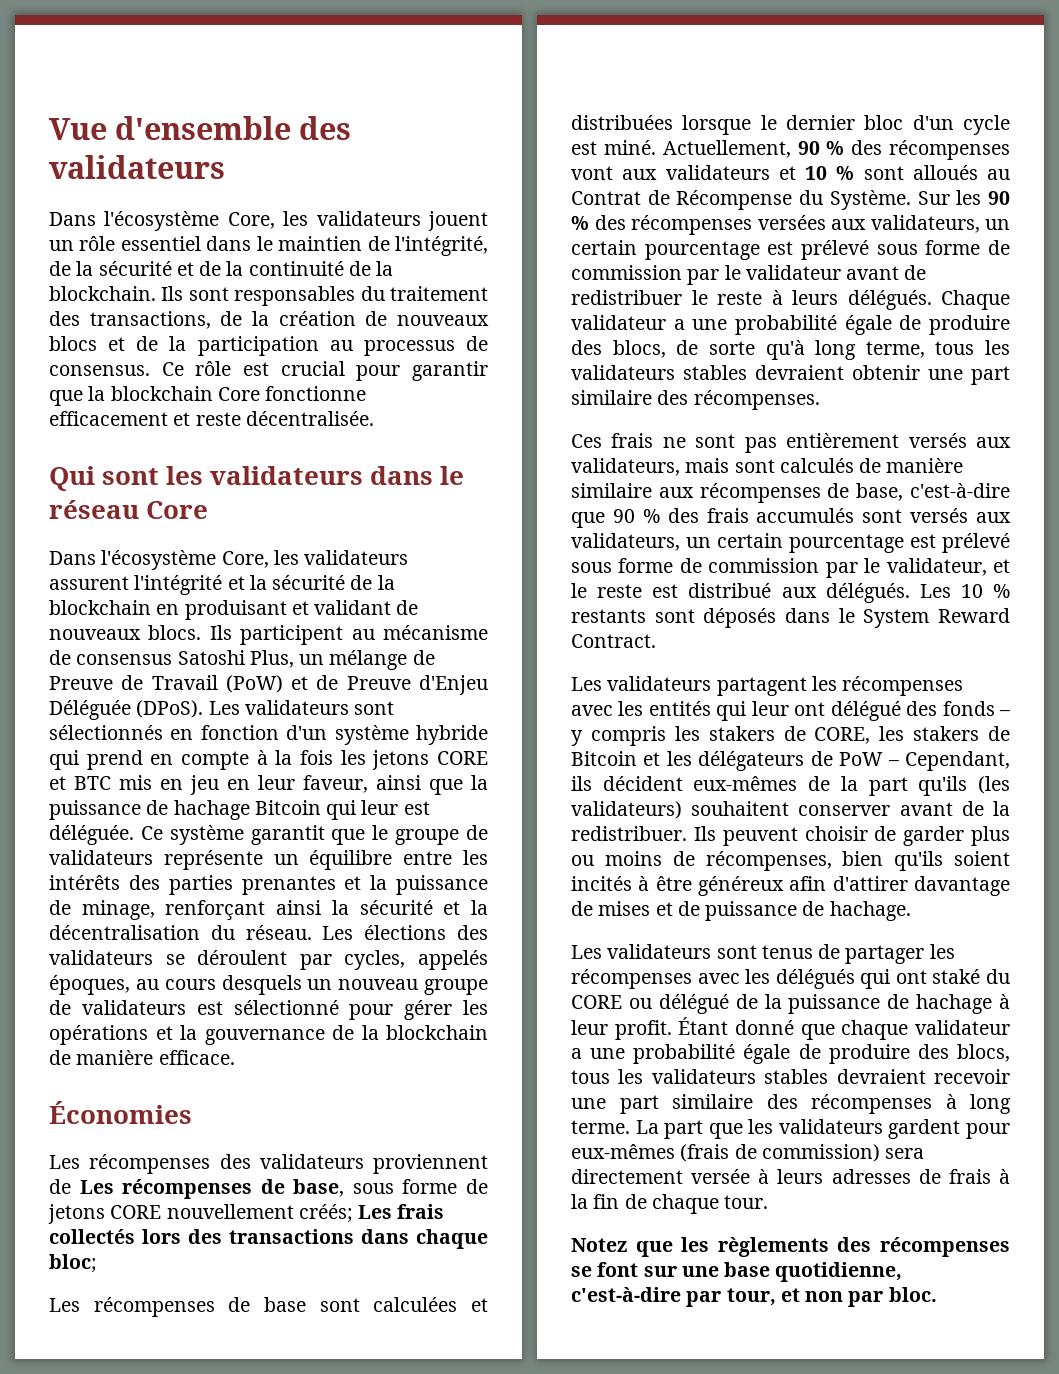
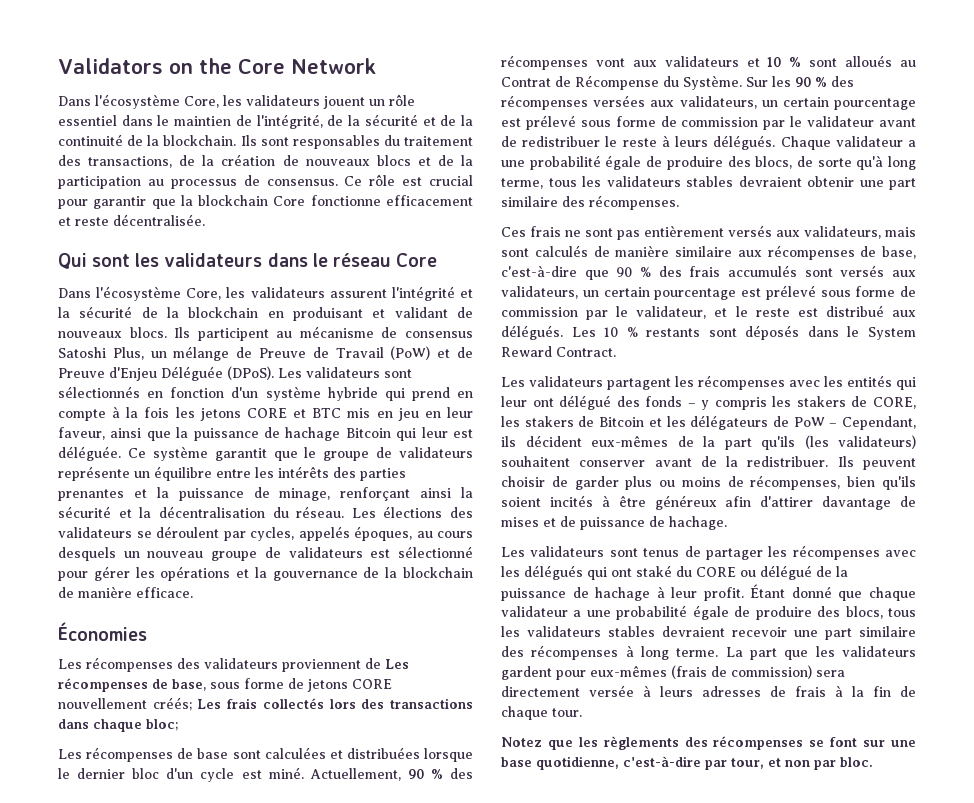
- Vue d'ensemble des validateurs
+ Validators on the Core Network

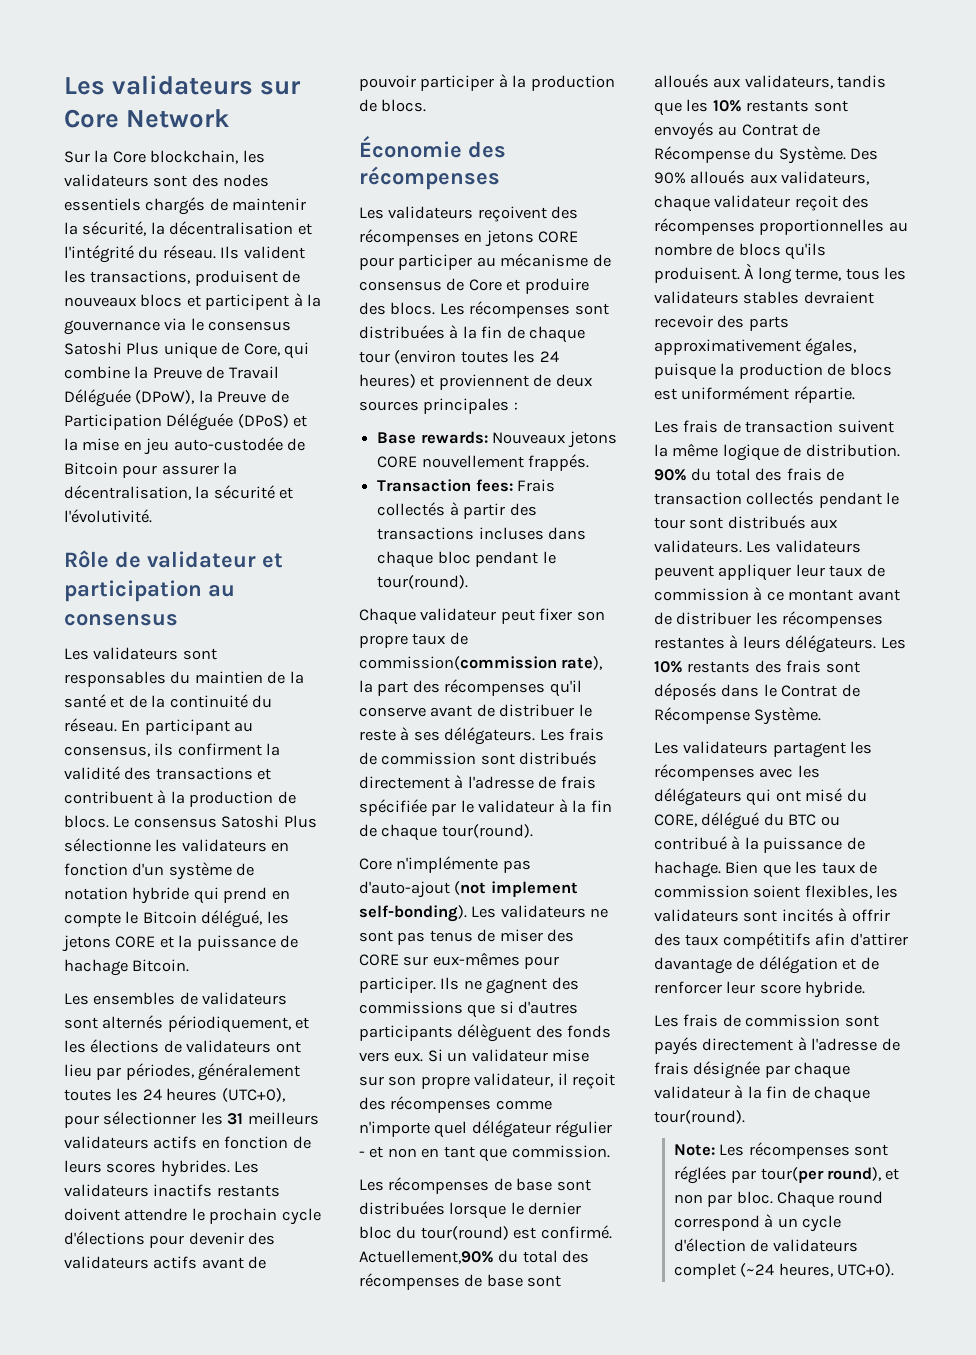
- Validators on the Core Network
+ Les validateurs sur Core Network
- Dans l'écosystème Core, les validateurs jouent un rôle essentiel dans le maintien de l'intégrité, de la sécurité et de la continuité de la blockchain. Ils sont responsables du traitement des transactions, de la création de nouveaux blocs et de la participation au processus de consensus. Ce rôle est crucial pour garantir que la blockchain Core fonctionne efficacement et reste décentralisée.
- Qui sont les validateurs dans le réseau Core
- Dans l'écosystème Core, les validateurs assurent l'intégrité et la sécurité de la blockchain en produisant et validant de nouveaux blocs. Ils participent au mécanisme de consensus Satoshi Plus, un mélange de Preuve de Travail (PoW) et de Preuve d'Enjeu Déléguée (DPoS). Les validateurs sont sélectionnés en fonction d'un système hybride qui prend en compte à la fois les jetons CORE et BTC mis en jeu en leur faveur, ainsi que la puissance de hachage Bitcoin qui leur est déléguée. Ce système garantit que le groupe de validateurs représente un équilibre entre les intérêts des parties prenantes et la puissance de minage, renforçant ainsi la sécurité et la décentralisation du réseau. Les élections des validateurs se déroulent par cycles, appelés époques, au cours desquels un nouveau groupe de validateurs est sélectionné pour gérer les opérations et la gouvernance de la blockchain de manière efficace.
- Économies
- Les récompenses des validateurs proviennent de Les récompenses de base, sous forme de jetons CORE nouvellement créés; Les frais collectés lors des transactions dans chaque bloc;
+ Sur la Core blockchain, les validateurs sont des nodes essentiels chargés de maintenir la sécurité, la décentralisation et l'intégrité du réseau. Ils valident les transactions, produisent de nouveaux blocs et participent à la gouvernance via le consensus Satoshi Plus unique de Core, qui combine la Preuve de Travail Déléguée (DPoW), la Preuve de Participation Déléguée (DPoS) et la mise en jeu auto-custodée de Bitcoin pour assurer la décentralisation, la sécurité et l'évolutivité.
+ Rôle de validateur et participation au consensus
+ Les validateurs sont responsables du maintien de la santé et de la continuité du réseau. En participant au consensus, ils confirment la validité des transactions et contribuent à la production de blocs. Le consensus Satoshi Plus sélectionne les validateurs en fonction d'un système de notation hybride qui prend en compte le Bitcoin délégué, les jetons CORE et la puissance de hachage Bitcoin.
+ Les ensembles de validateurs sont alternés périodiquement, et les élections de validateurs ont lieu par périodes, généralement toutes les 24 heures (UTC+0), pour sélectionner les 31 meilleurs validateurs actifs en fonction de leurs scores hybrides. Les validateurs inactifs restants doivent attendre le prochain cycle d'élections pour devenir des validateurs actifs avant de pouvoir participer à la production de blocs.
+ Économie des récompenses
+ Les validateurs reçoivent des récompenses en jetons CORE pour participer au mécanisme de consensus de Core et produire des blocs. Les récompenses sont distribuées à la fin de chaque tour (environ toutes les 24 heures) et proviennent de deux sources principales :
+ Base rewards: Nouveaux jetons CORE nouvellement frappés.
+ Transaction fees: Frais collectés à partir des transactions incluses dans chaque bloc pendant le tour(round).
+ Chaque validateur peut fixer son propre taux de commission(commission rate), la part des récompenses qu'il conserve avant de distribuer le reste à ses délégateurs. Les frais de commission sont distribués directement à l'adresse de frais spécifiée par le validateur à la fin de chaque tour(round).
+ Core n'implémente pas d'auto-ajout (not implement self-bonding). Les validateurs ne sont pas tenus de miser des CORE sur eux-mêmes pour participer. Ils ne gagnent des commissions que si d'autres participants délèguent des fonds vers eux. Si un validateur mise sur son propre validateur, il reçoit des récompenses comme n'importe quel délégateur régulier - et non en tant que commission.
- Les récompenses de base sont calculées et distribuées lorsque le dernier bloc d'un cycle est miné. Actuellement, 90 % des récompenses vont aux validateurs et 10 % sont alloués au Contrat de Récompense du Système.
+ Les récompenses de base sont distribuées lorsque le dernier bloc du tour(round) est confirmé. Actuellement,90% du total des récompenses de base sont alloués aux validateurs, tandis que les 10% restants sont envoyés au Contrat de Récompense du Système.
- Sur les 90 % des récompenses versées aux validateurs, un certain pourcentage est prélevé sous forme de commission par le validateur avant de redistribuer le reste à leurs délégués. Chaque validateur a une probabilité égale de produire des blocs, de sorte qu'à long terme, tous les validateurs stables devraient obtenir une part similaire des récompenses.
- Ces frais ne sont pas entièrement versés aux validateurs, mais sont calculés de manière similaire aux récompenses de base, c'est-à-dire que 90 % des frais accumulés sont versés aux validateurs, un certain pourcentage est prélevé sous forme de commission par le validateur, et le reste est distribué aux délégués. Les 10 % restants sont déposés dans le System Reward Contract.
+ Des 90% alloués aux validateurs, chaque validateur reçoit des récompenses proportionnelles au nombre de blocs qu'ils produisent. À long terme, tous les validateurs stables devraient recevoir des parts approximativement égales, puisque la production de blocs est uniformément répartie.
+ Les frais de transaction suivent la même logique de distribution. 90% du total des frais de transaction collectés pendant le tour sont distribués aux validateurs. Les validateurs peuvent appliquer leur taux de commission à ce montant avant de distribuer les récompenses restantes à leurs délégateurs. Les 10% restants des frais sont déposés dans le Contrat de Récompense Système.
- Les validateurs partagent les récompenses avec les entités qui leur ont délégué des fonds – y compris les stakers de CORE, les stakers de Bitcoin et les délégateurs de PoW – Cependant, ils décident eux-mêmes de la part qu'ils (les validateurs) souhaitent conserver avant de la redistribuer. Ils peuvent choisir de garder plus ou moins de récompenses, bien qu'ils soient incités à être généreux afin d'attirer davantage de mises et de puissance de hachage.
- Les validateurs sont tenus de partager les récompenses avec les délégués qui ont staké du CORE ou délégué de la puissance de hachage à leur profit. Étant donné que chaque validateur a une probabilité égale de produire des blocs, tous les validateurs stables devraient recevoir une part similaire des récompenses à long terme. La part que les validateurs gardent pour eux-mêmes (frais de commission) sera directement versée à leurs adresses de frais à la fin de chaque tour.
- Notez que les règlements des récompenses se font sur une base quotidienne, c'est-à-dire par tour, et non par bloc.
+ Les validateurs partagent les récompenses avec les délégateurs qui ont misé du CORE, délégué du BTC ou contribué à la puissance de hachage. Bien que les taux de commission soient flexibles, les validateurs sont incités à offrir des taux compétitifs afin d'attirer davantage de délégation et de renforcer leur score hybride.
+ Les frais de commission sont payés directement à l'adresse de frais désignée par chaque validateur à la fin de chaque tour(round).
+ Note: Les récompenses sont réglées par tour(per round), et non par bloc. Chaque round correspond à un cycle d'élection de validateurs complet (~24 heures, UTC+0).

